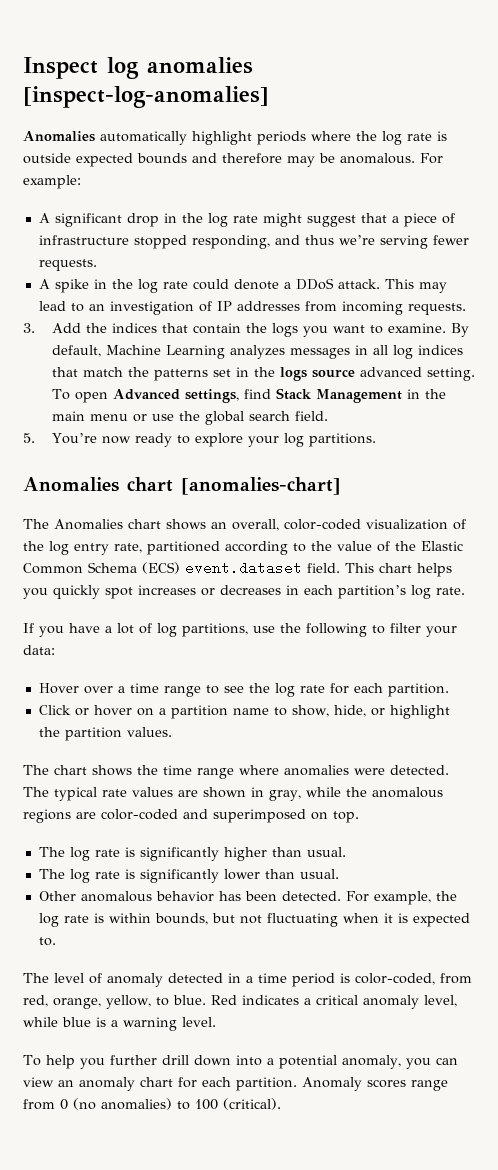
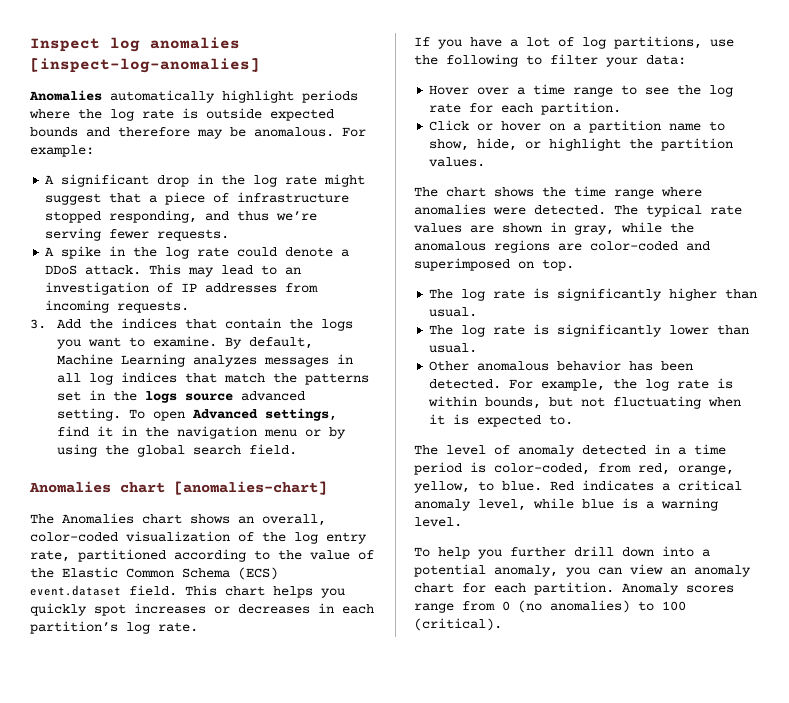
- To open Advanced settings, find Stack Management in the main menu or use the global search field.
+ To open Advanced settings, find it in the navigation menu or by using the global search field.
- 5. You’re now ready to explore your log partitions.

